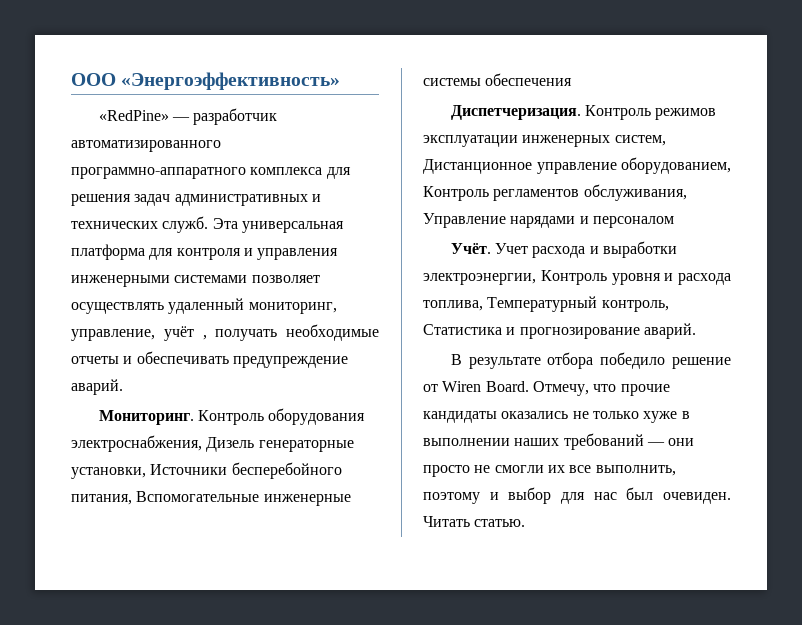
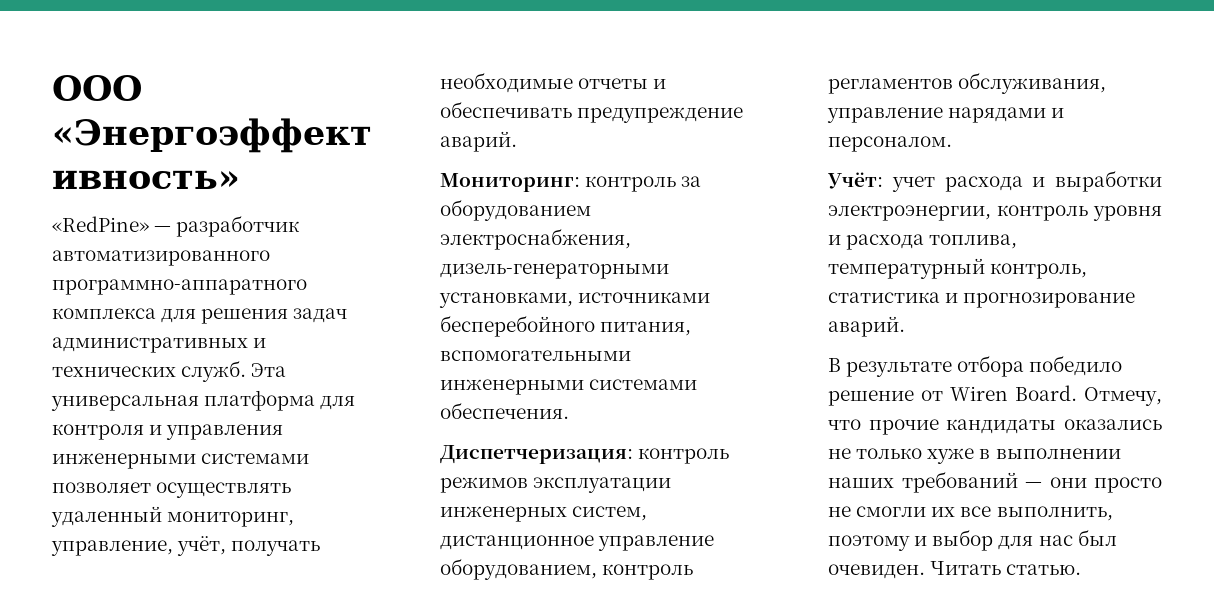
- Эта универсальная платформа для контроля и управления инженерными системами позволяет осуществлять удаленный мониторинг, управление, учёт , получать необходимые отчеты и обеспечивать предупреждение аварий.
+ Эта универсальная платформа для контроля и управления инженерными системами позволяет осуществлять удаленный мониторинг, управление, учёт, получать необходимые отчеты и обеспечивать предупреждение аварий.
- Мониторинг. Контроль оборудования электроснабжения, Дизель генераторные установки, Источники бесперебойного питания, Вспомогательные инженерные системы обеспечения
- Диспетчеризация. Контроль режимов эксплуатации инженерных систем, Дистанционное управление оборудованием, Контроль регламентов обслуживания, Управление нарядами и персоналом
- Учёт. Учет расхода и выработки электроэнергии, Контроль уровня и расхода топлива, Температурный контроль, Статистика и прогнозирование аварий.
+ Мониторинг: контроль за оборудованием электроснабжения, дизель-генераторными установками, источниками бесперебойного питания, вспомогательными инженерными системами обеспечения.
+ Диспетчеризация: контроль режимов эксплуатации инженерных систем, дистанционное управление оборудованием, контроль регламентов обслуживания, управление нарядами и персоналом.
+ Учёт: учет расхода и выработки электроэнергии, контроль уровня и расхода топлива, температурный контроль, статистика и прогнозирование аварий.

